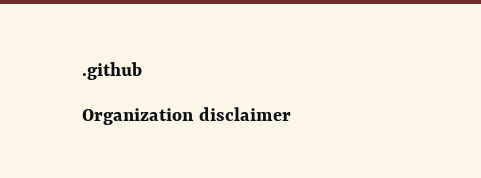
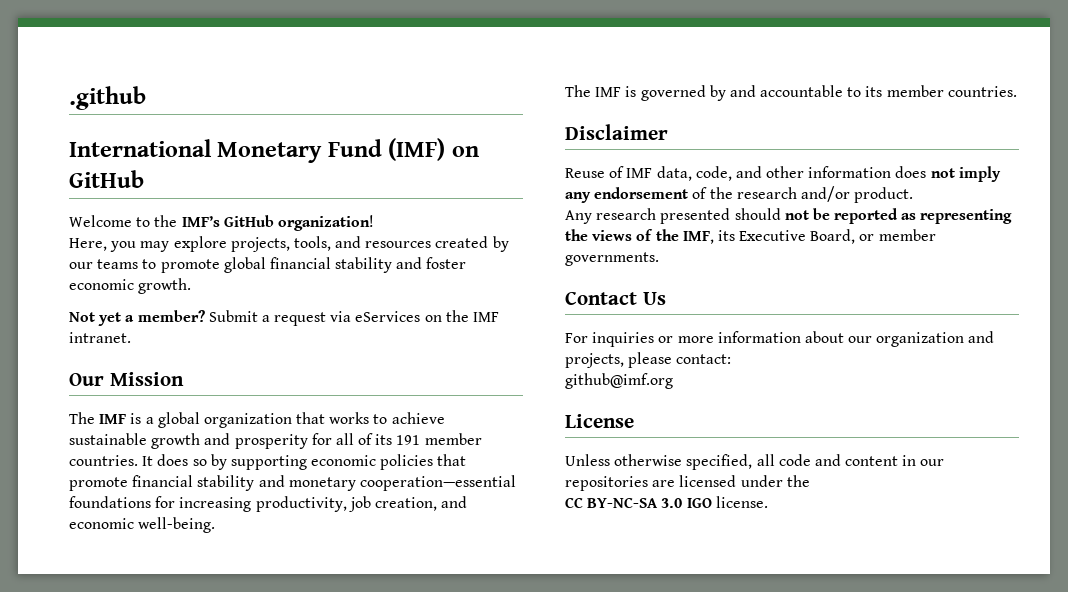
- Organization disclaimer
+ International Monetary Fund (IMF) on GitHub
+ Welcome to the IMF’s GitHub organization!
+ Here, you may explore projects, tools, and resources created by our teams to promote global financial stability and foster economic growth.
+ Not yet a member? Submit a request via eServices on the IMF intranet.
+ Our Mission
+ The IMF is a global organization that works to achieve sustainable growth and prosperity for all of its 191 member countries. It does so by supporting economic policies that promote financial stability and monetary cooperation—essential foundations for increasing productivity, job creation, and economic well-being.
+ The IMF is governed by and accountable to its member countries.
+ Disclaimer
+ Reuse of IMF data, code, and other information does not imply any endorsement of the research and/or product.
+ Any research presented should not be reported as representing the views of the IMF, its Executive Board, or member governments.
+ Contact Us
+ For inquiries or more information about our organization and projects, please contact:
+ github@imf.org
+ License
+ Unless otherwise specified, all code and content in our repositories are licensed under the
+ CC BY-NC-SA 3.0 IGO license.

